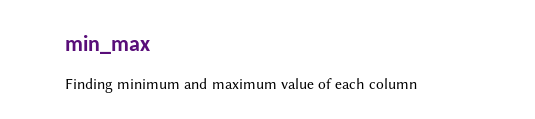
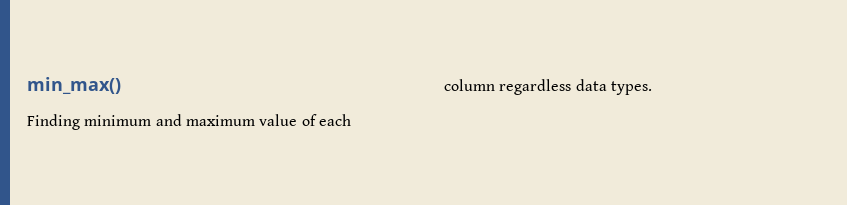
- min_max
+ min_max()
- Finding minimum and maximum value of each column
+ Finding minimum and maximum value of each column regardless data types.

